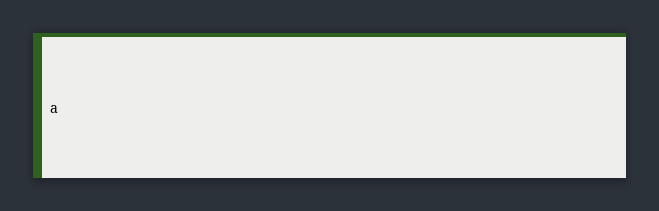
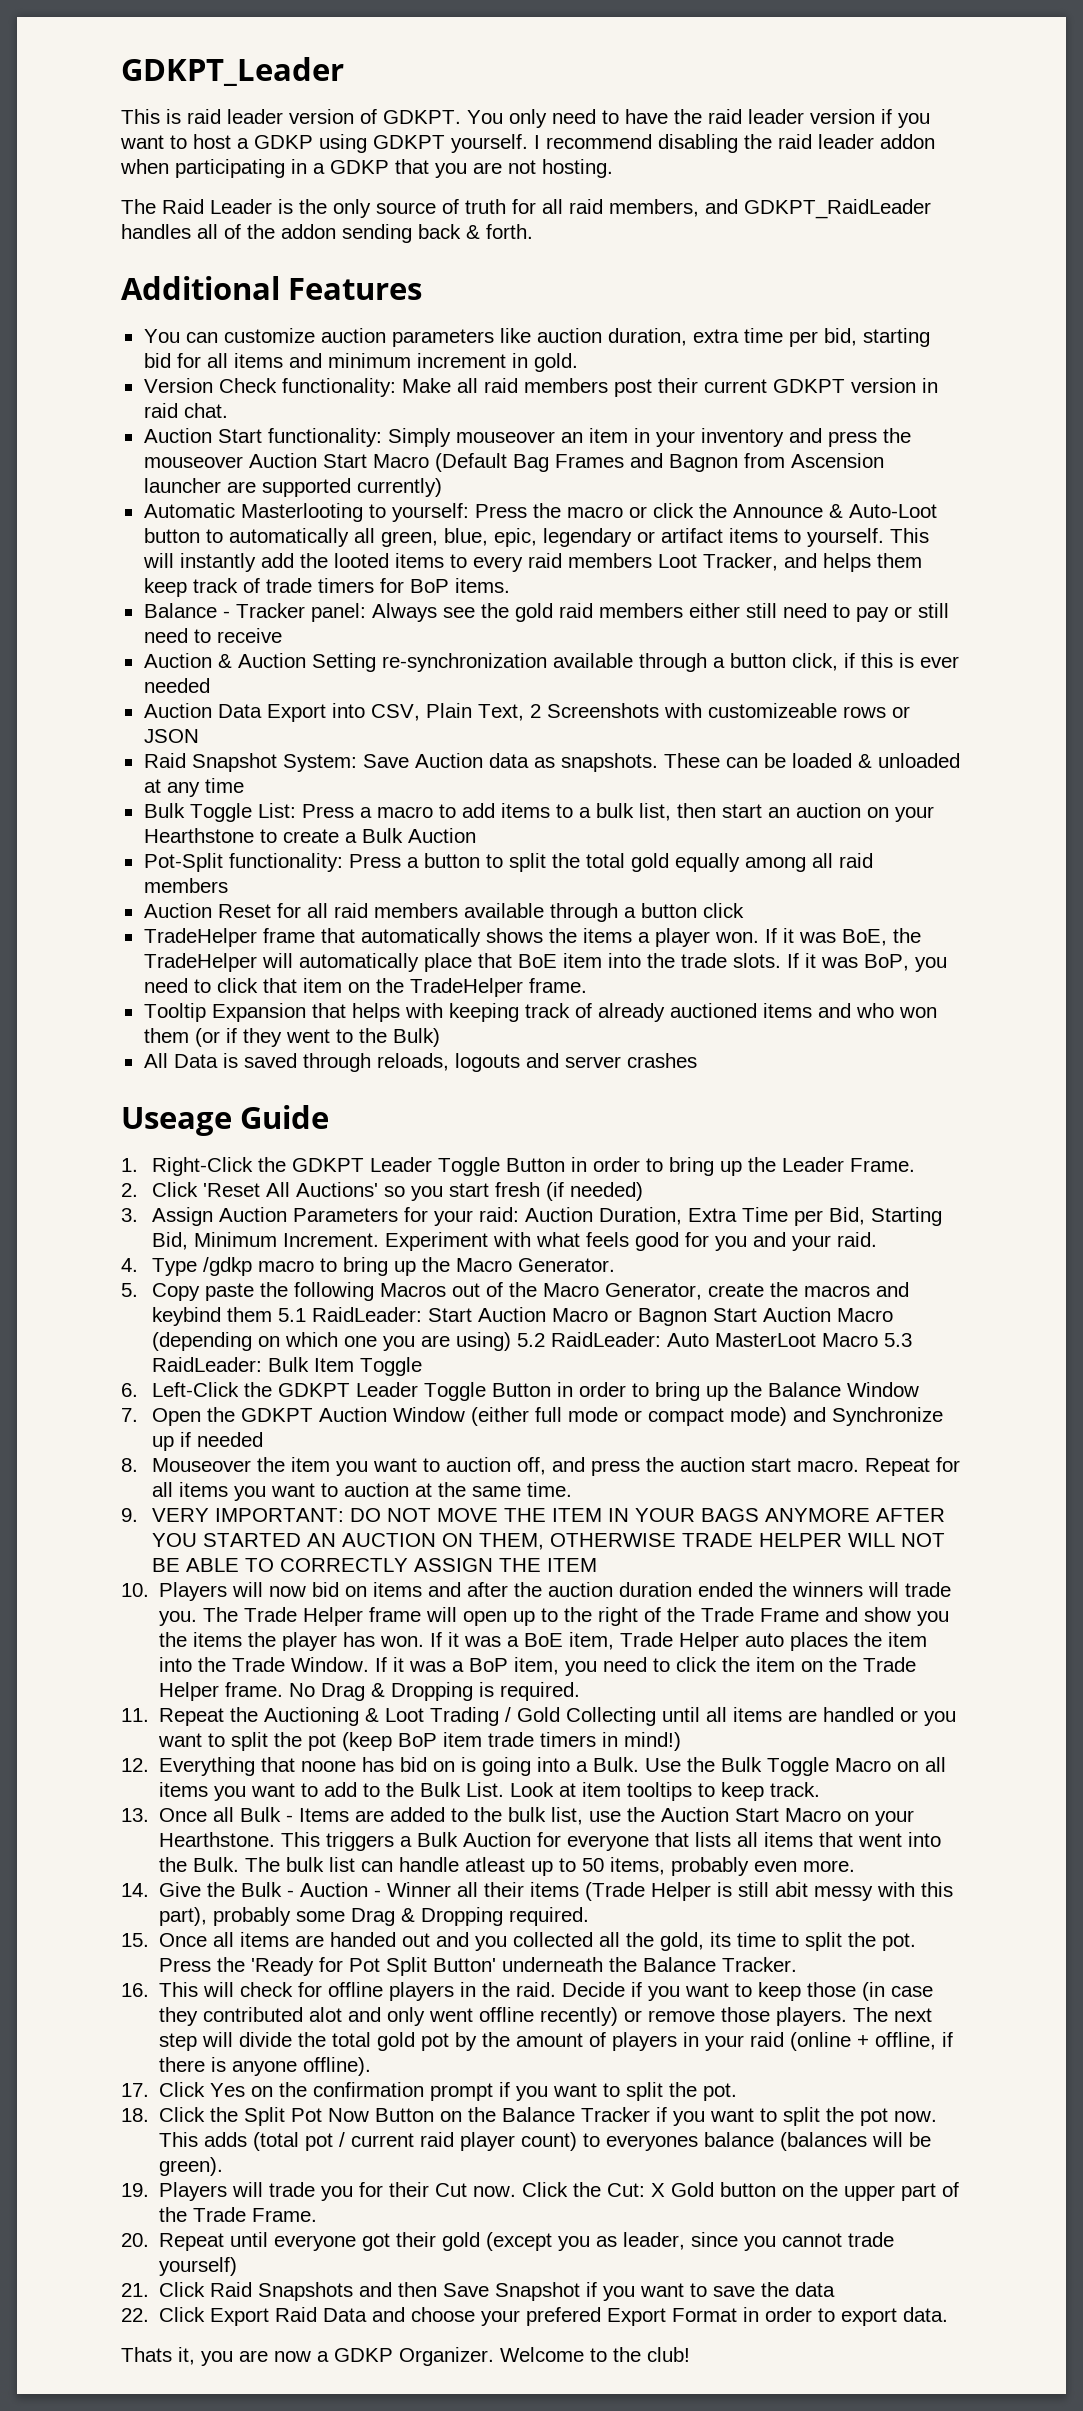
- a
+ GDKPT_Leader
+ This is raid leader version of GDKPT. You only need to have the raid leader version if you want to host a GDKP using GDKPT yourself. I recommend disabling the raid leader addon when participating in a GDKP that you are not hosting.
+ The Raid Leader is the only source of truth for all raid members, and GDKPT_RaidLeader handles all of the addon sending back & forth.
+ Additional Features
+ You can customize auction parameters like auction duration, extra time per bid, starting bid for all items and minimum increment in gold.
+ Version Check functionality: Make all raid members post their current GDKPT version in raid chat.
+ Auction Start functionality: Simply mouseover an item in your inventory and press the mouseover Auction Start Macro (Default Bag Frames and Bagnon from Ascension launcher are supported currently)
+ Automatic Masterlooting to yourself: Press the macro or click the Announce & Auto-Loot button to automatically all green, blue, epic, legendary or artifact items to yourself. This will instantly add the looted items to every raid members Loot Tracker, and helps them keep track of trade timers for BoP items.
+ Balance - Tracker panel: Always see the gold raid members either still need to pay or still need to receive
+ Auction & Auction Setting re-synchronization available through a button click, if this is ever needed
+ Auction Data Export into CSV, Plain Text, 2 Screenshots with customizeable rows or JSON
+ Raid Snapshot System: Save Auction data as snapshots. These can be loaded & unloaded at any time
+ Bulk Toggle List: Press a macro to add items to a bulk list, then start an auction on your Hearthstone to create a Bulk Auction
+ Pot-Split functionality: Press a button to split the total gold equally among all raid members
+ Auction Reset for all raid members available through a button click
+ TradeHelper frame that automatically shows the items a player won. If it was BoE, the TradeHelper will automatically place that BoE item into the trade slots. If it was BoP, you need to click that item on the TradeHelper frame.
+ Tooltip Expansion that helps with keeping track of already auctioned items and who won them (or if they went to the Bulk)
+ All Data is saved through reloads, logouts and server crashes
+ Useage Guide
+ 1. Right-Click the GDKPT Leader Toggle Button in order to bring up the Leader Frame.
+ 2. Click 'Reset All Auctions' so you start fresh (if needed)
+ 3. Assign Auction Parameters for your raid: Auction Duration, Extra Time per Bid, Starting Bid, Minimum Increment. Experiment with what feels good for you and your raid.
+ 4. Type /gdkp macro to bring up the Macro Generator.
+ 5. Copy paste the following Macros out of the Macro Generator, create the macros and keybind them 5.1 RaidLeader: Start Auction Macro or Bagnon Start Auction Macro (depending on which one you are using) 5.2 RaidLeader: Auto MasterLoot Macro 5.3 RaidLeader: Bulk Item Toggle
+ 6. Left-Click the GDKPT Leader Toggle Button in order to bring up the Balance Window
+ 7. Open the GDKPT Auction Window (either full mode or compact mode) and Synchronize up if needed
+ 8. Mouseover the item you want to auction off, and press the auction start macro. Repeat for all items you want to auction at the same time.
+ 9. VERY IMPORTANT: DO NOT MOVE THE ITEM IN YOUR BAGS ANYMORE AFTER YOU STARTED AN AUCTION ON THEM, OTHERWISE TRADE HELPER WILL NOT BE ABLE TO CORRECTLY ASSIGN THE ITEM
+ 10. Players will now bid on items and after the auction duration ended the winners will trade you. The Trade Helper frame will open up to the right of the Trade Frame and show you the items the player has won. If it was a BoE item, Trade Helper auto places the item into the Trade Window. If it was a BoP item, you need to click the item on the Trade Helper frame. No Drag & Dropping is required.
+ 11. Repeat the Auctioning & Loot Trading / Gold Collecting until all items are handled or you want to split the pot (keep BoP item trade timers in mind!)
+ 12. Everything that noone has bid on is going into a Bulk. Use the Bulk Toggle Macro on all items you want to add to the Bulk List. Look at item tooltips to keep track.
+ 13. Once all Bulk - Items are added to the bulk list, use the Auction Start Macro on your Hearthstone. This triggers a Bulk Auction for everyone that lists all items that went into the Bulk. The bulk list can handle atleast up to 50 items, probably even more.
+ 14. Give the Bulk - Auction - Winner all their items (Trade Helper is still abit messy with this part), probably some Drag & Dropping required.
+ 15. Once all items are handed out and you collected all the gold, its time to split the pot. Press the 'Ready for Pot Split Button' underneath the Balance Tracker.
+ 16. This will check for offline players in the raid. Decide if you want to keep those (in case they contributed alot and only went offline recently) or remove those players. The next step will divide the total gold pot by the amount of players in your raid (online + offline, if there is anyone offline).
+ 17. Click Yes on the confirmation prompt if you want to split the pot.
+ 18. Click the Split Pot Now Button on the Balance Tracker if you want to split the pot now. This adds (total pot / current raid player count) to everyones balance (balances will be green).
+ 19. Players will trade you for their Cut now. Click the Cut: X Gold button on the upper part of the Trade Frame.
+ 20. Repeat until everyone got their gold (except you as leader, since you cannot trade yourself)
+ 21. Click Raid Snapshots and then Save Snapshot if you want to save the data
+ 22. Click Export Raid Data and choose your prefered Export Format in order to export data.
+ Thats it, you are now a GDKP Organizer. Welcome to the club!

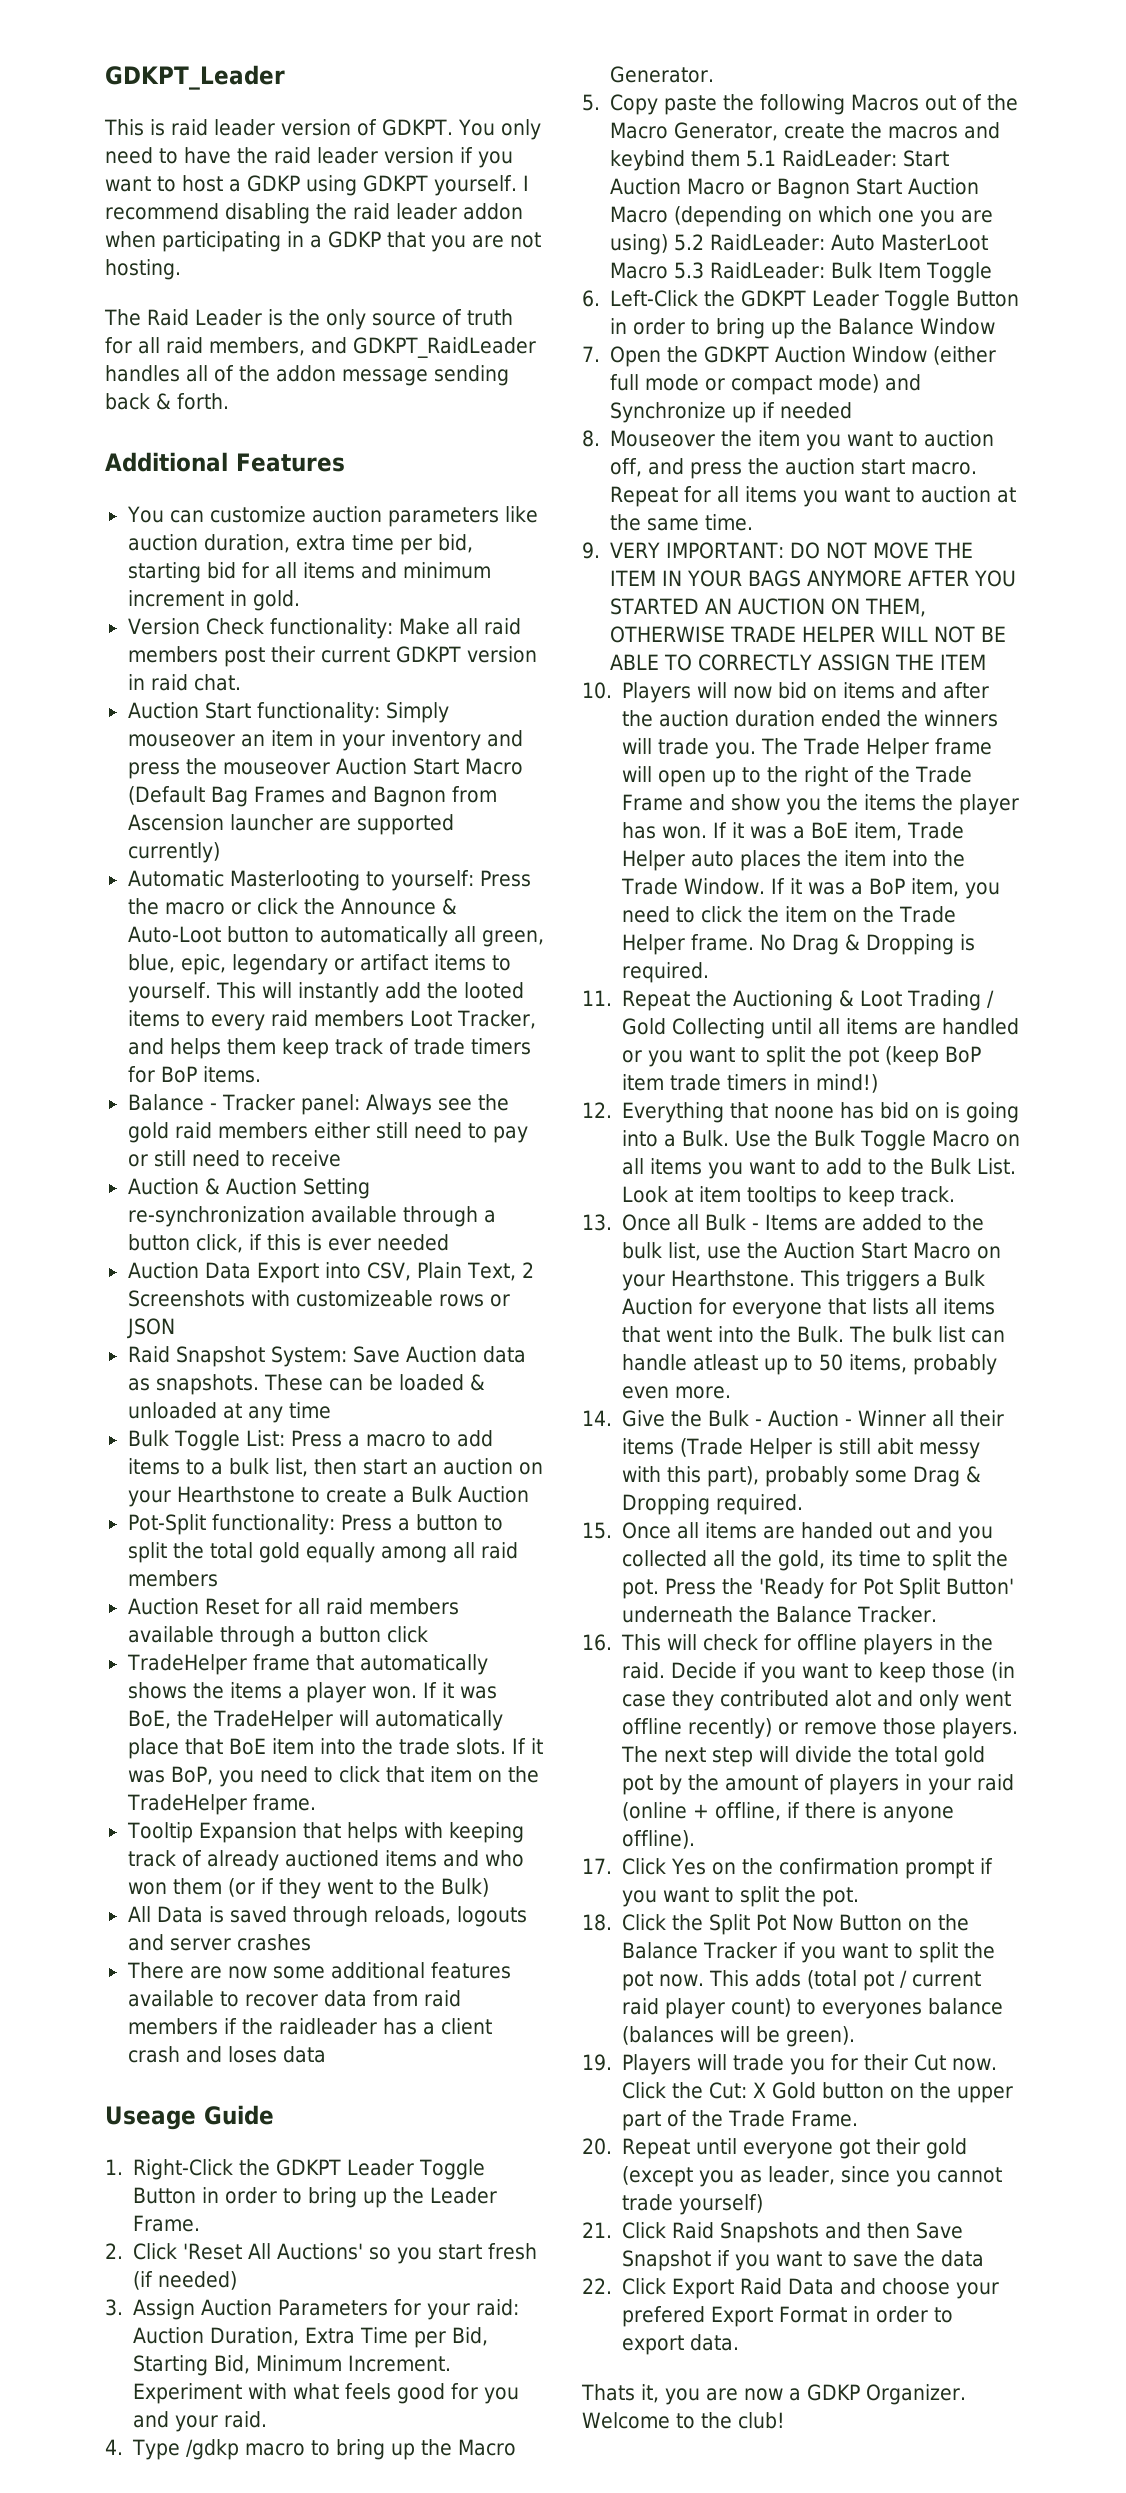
- The Raid Leader is the only source of truth for all raid members, and GDKPT_RaidLeader handles all of the addon sending back & forth.
+ The Raid Leader is the only source of truth for all raid members, and GDKPT_RaidLeader handles all of the addon message sending back & forth.
+ There are now some additional features available to recover data from raid members if the raidleader has a client crash and loses data

